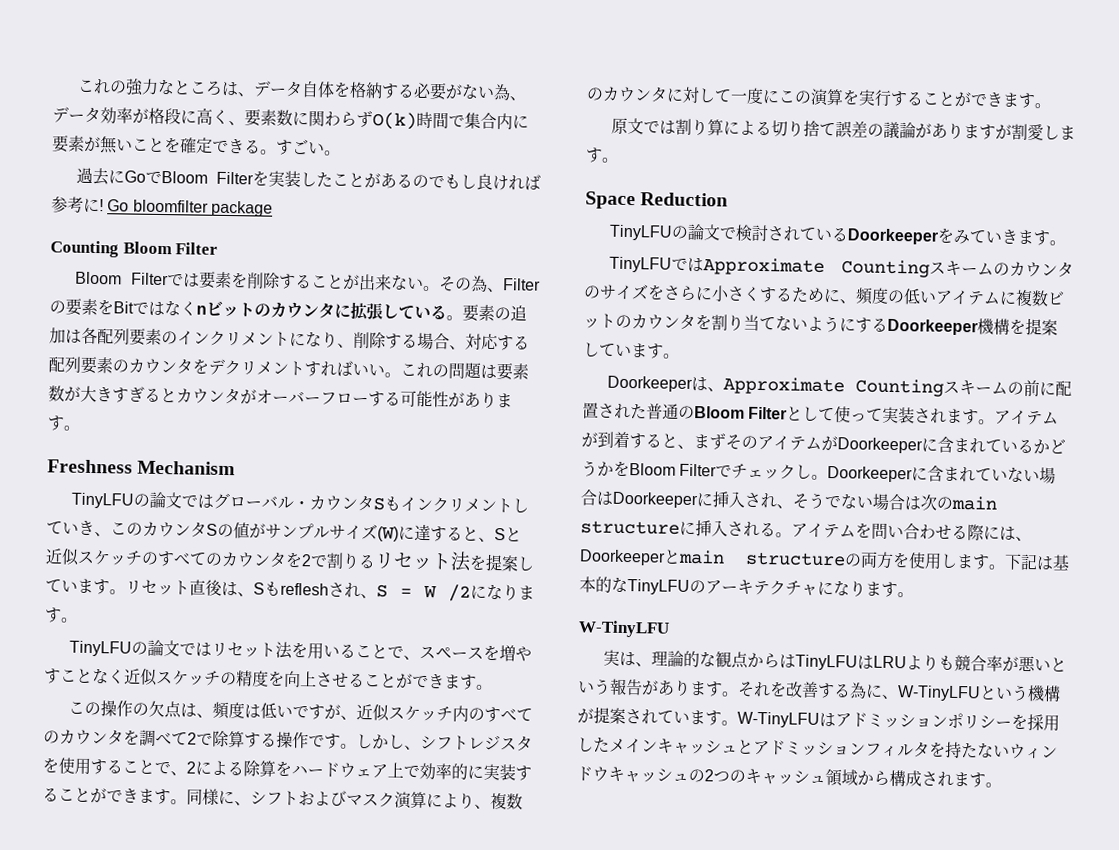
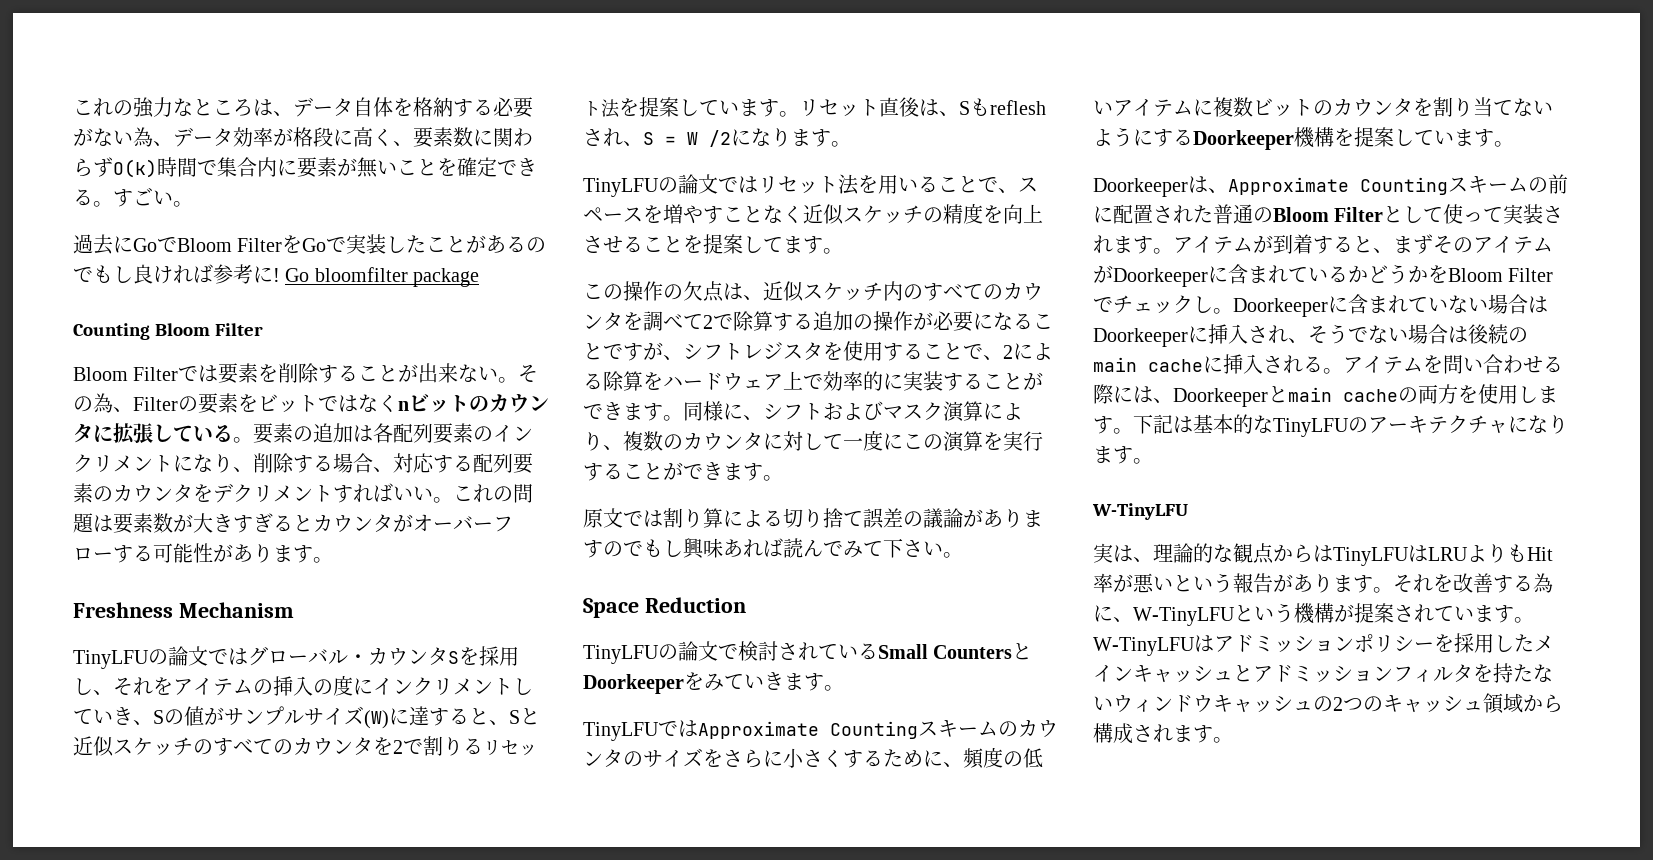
- 過去にGoでBloom Filterを実装したことがあるのでもし良ければ参考に!
+ 過去にGoでBloom FilterをGoで実装したことがあるのでもし良ければ参考に!
- その為、Filterの要素をBitではなくnビットのカウンタに拡張している。
+ その為、Filterの要素をビットではなくnビットのカウンタに拡張している。
- TinyLFUの論文ではグローバル・カウンタSもインクリメントしていき、このカウンタSの値がサンプルサイズ(W)に達すると、Sと近似スケッチのすべてのカウンタを2で割りるリセット法を提案しています。
+ TinyLFUの論文ではグローバル・カウンタSを採用し、それをアイテムの挿入の度にインクリメントしていき、Sの値がサンプルサイズ(W)に達すると、Sと近似スケッチのすべてのカウンタを2で割りるリセット法を提案しています。
- TinyLFUの論文ではリセット法を用いることで、スペースを増やすことなく近似スケッチの精度を向上させることができます。
+ TinyLFUの論文ではリセット法を用いることで、スペースを増やすことなく近似スケッチの精度を向上させることを提案してます。
- この操作の欠点は、頻度は低いですが、近似スケッチ内のすべてのカウンタを調べて2で除算する操作です。しかし、シフトレジスタを使用することで、2による除算をハードウェア上で効率的に実装することができます。
+ この操作の欠点は、近似スケッチ内のすべてのカウンタを調べて2で除算する追加の操作が必要になることですが、シフトレジスタを使用することで、2による除算をハードウェア上で効率的に実装することができます。
- 原文では割り算による切り捨て誤差の議論がありますが割愛します。
+ 原文では割り算による切り捨て誤差の議論がありますのでもし興味あれば読んでみて下さい。
- TinyLFUの論文で検討されているDoorkeeperをみていきます。
+ TinyLFUの論文で検討されているSmall CountersとDoorkeeperをみていきます。
- Doorkeeperに含まれていない場合はDoorkeeperに挿入され、そうでない場合は次のmain structureに挿入される。
+ Doorkeeperに含まれていない場合はDoorkeeperに挿入され、そうでない場合は後続のmain cacheに挿入される。
- アイテムを問い合わせる際には、Doorkeeperとmain structureの両方を使用します。
+ アイテムを問い合わせる際には、Doorkeeperとmain cacheの両方を使用します。
- 実は、理論的な観点からはTinyLFUはLRUよりも競合率が悪いという報告があります。
+ 実は、理論的な観点からはTinyLFUはLRUよりもHit率が悪いという報告があります。

